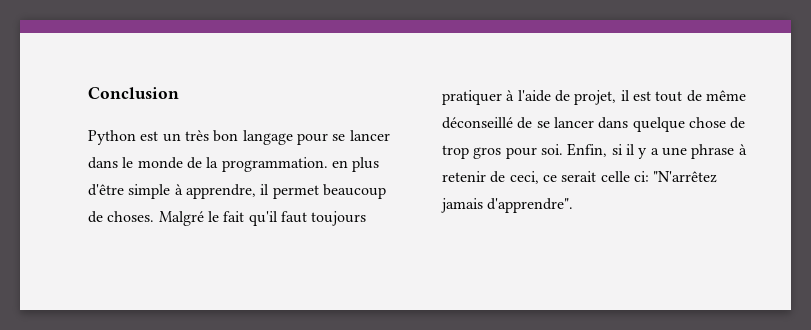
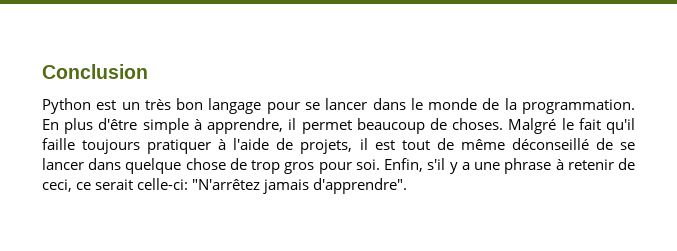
- Python est un très bon langage pour se lancer dans le monde de la programmation. en plus d'être simple à apprendre, il permet beaucoup de choses.
+ Python est un très bon langage pour se lancer dans le monde de la programmation. En plus d'être simple à apprendre, il permet beaucoup de choses.
- Malgré le fait qu'il faut toujours pratiquer à l'aide de projet, il est tout de même déconseillé de se lancer dans quelque chose de trop gros pour soi.
+ Malgré le fait qu'il faille toujours pratiquer à l'aide de projets, il est tout de même déconseillé de se lancer dans quelque chose de trop gros pour soi.
- Enfin, si il y a une phrase à retenir de ceci, ce serait celle ci: "N'arrêtez jamais d'apprendre".
+ Enfin, s'il y a une phrase à retenir de ceci, ce serait celle-ci: "N'arrêtez jamais d'apprendre".

